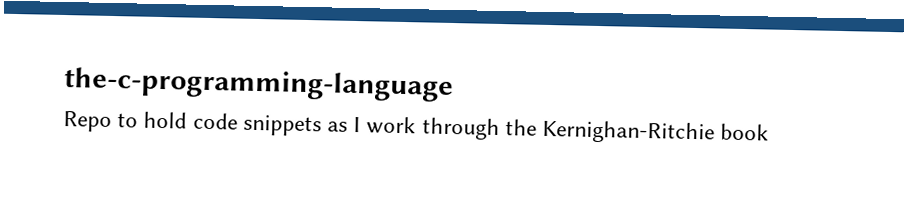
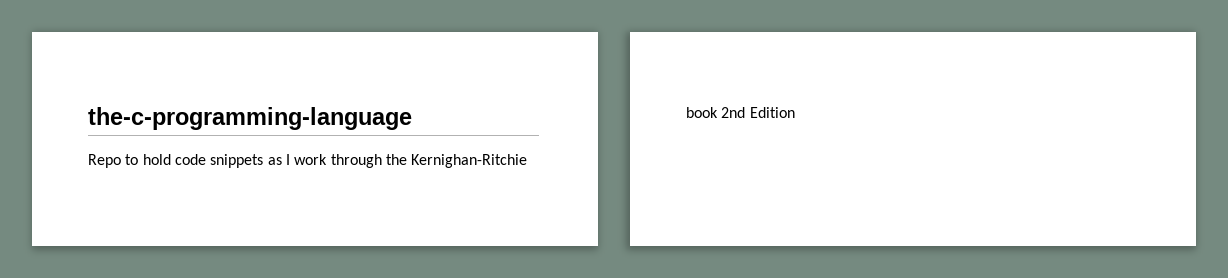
- Repo to hold code snippets as I work through the Kernighan-Ritchie book
+ Repo to hold code snippets as I work through the Kernighan-Ritchie book 2nd Edition

